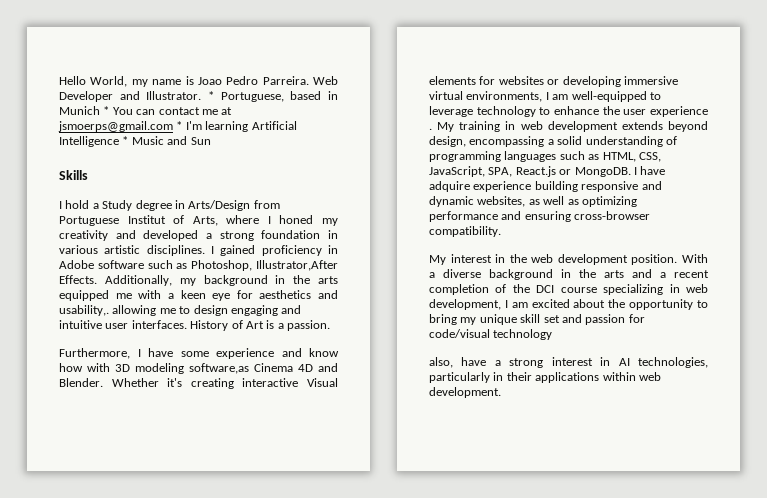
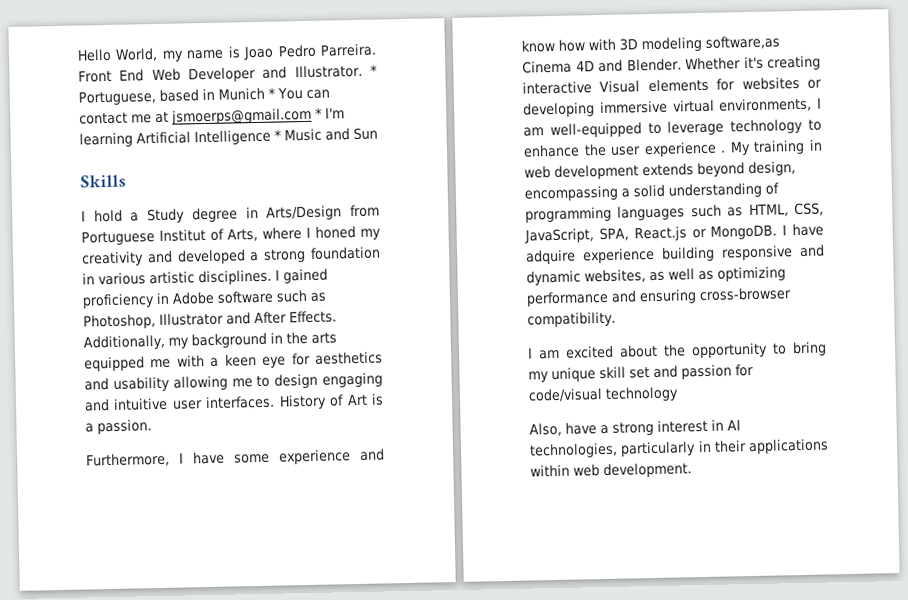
- Web Developer and Illustrator.
+ Front End Web Developer and Illustrator.
- I gained proficiency in Adobe software such as Photoshop, Illustrator,After Effects.
+ I gained proficiency in Adobe software such as Photoshop, Illustrator and After Effects.
- Additionally, my background in the arts equipped me with a keen eye for aesthetics and usability,. allowing me to design engaging and intuitive user interfaces.
+ Additionally, my background in the arts equipped me with a keen eye for aesthetics and usability allowing me to design engaging and intuitive user interfaces.
- My interest in the web development position. With a diverse background in the arts and a recent completion of the DCI course specializing in web development, I am excited about the opportunity to bring my unique skill set and passion for code/visual technology
+ I am excited about the opportunity to bring my unique skill set and passion for code/visual technology
- also, have a strong interest in AI technologies, particularly in their applications within web development.
+ Also, have a strong interest in AI technologies, particularly in their applications within web development.

